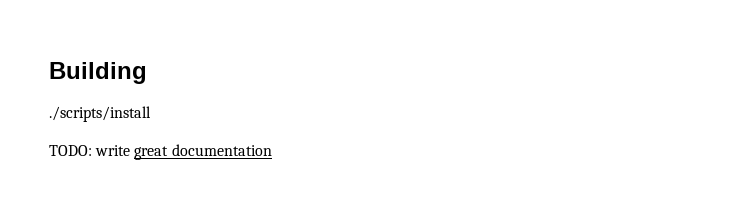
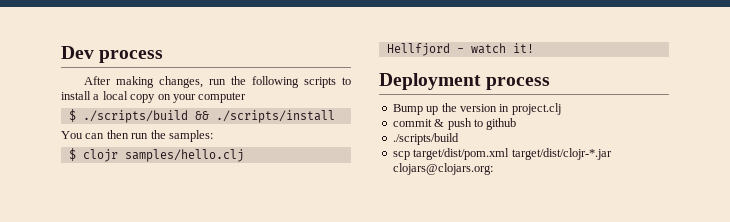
- Building
- ./scripts/install
- TODO: write great documentation
+ Dev process
+ After making changes, run the following scripts to install a local copy on your computer
+ $ ./scripts/build && ./scripts/install
+ You can then run the samples:
+ $ clojr samples/hello.clj
+ Hellfjord - watch it!
+ Deployment process
+ Bump up the version in project.clj
+ commit & push to github
+ ./scripts/build
+ scp target/dist/pom.xml target/dist/clojr-*.jar clojars@clojars.org:

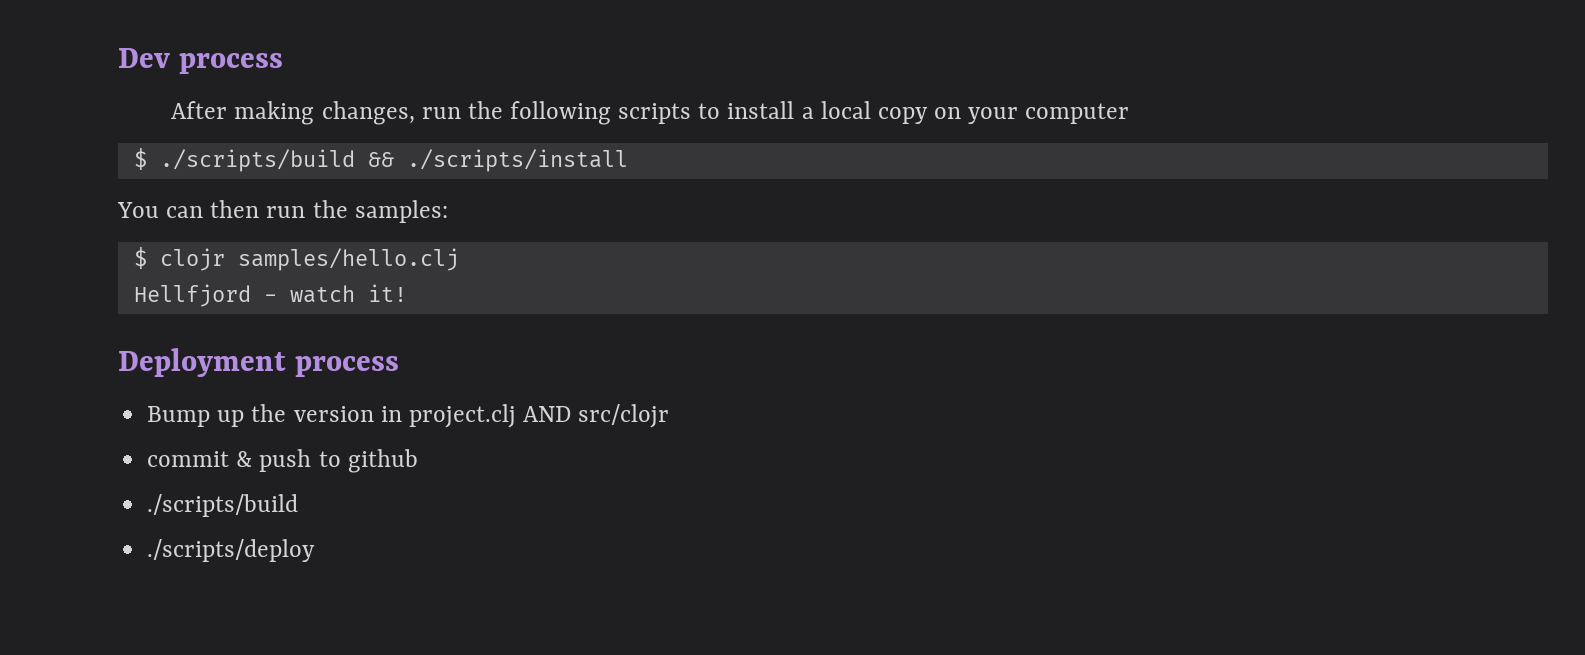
- Bump up the version in project.clj
+ Bump up the version in project.clj AND src/clojr
- scp target/dist/pom.xml target/dist/clojr-*.jar clojars@clojars.org:
+ ./scripts/deploy

